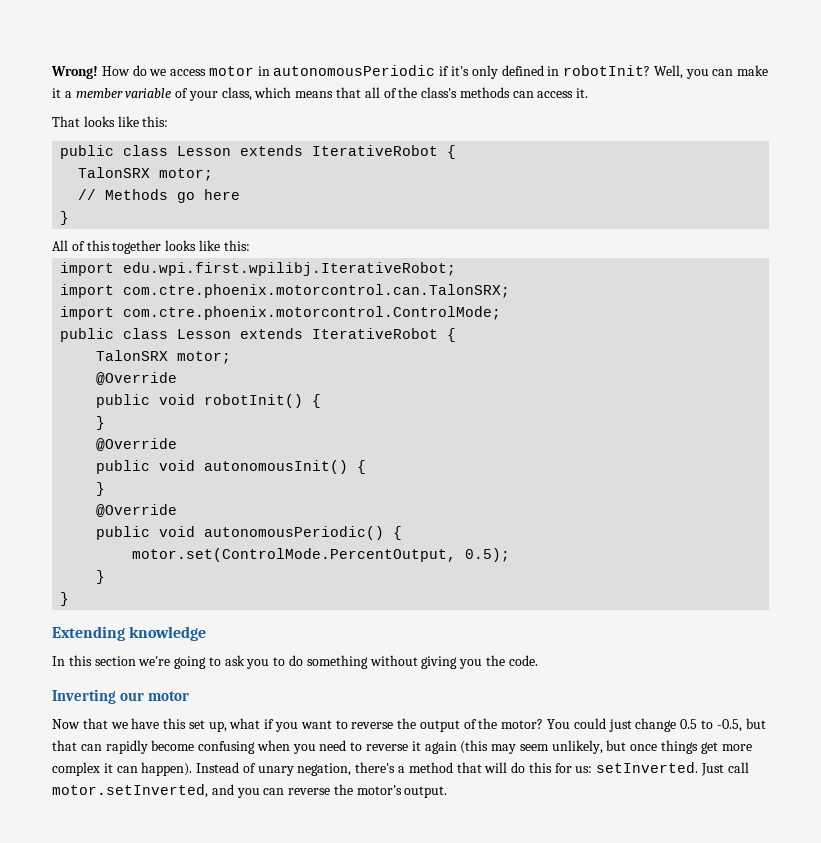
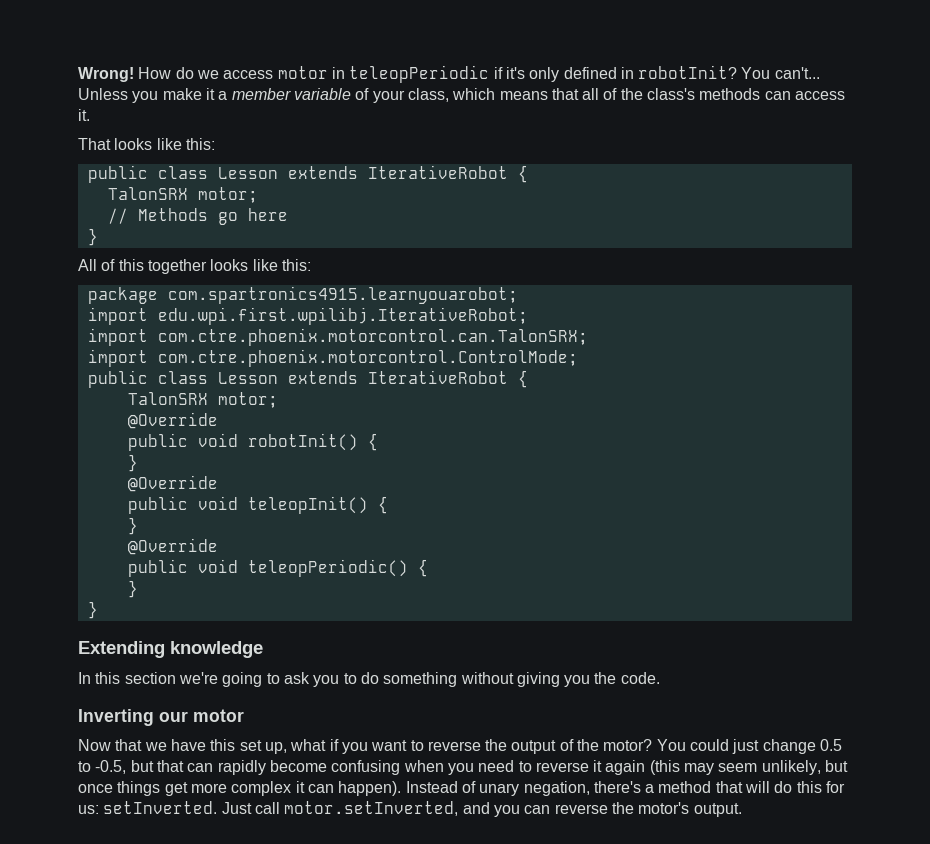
- How do we access motor in autonomousPeriodic if it's only defined in robotInit?
+ How do we access motor in teleopPeriodic if it's only defined in robotInit?
- Well, you can make it a member variable of your class, which means that all of the class's methods can access it.
+ You can't... Unless you make it a member variable of your class, which means that all of the class's methods can access it.
+ package com.spartronics4915.learnyouarobot;
- public void autonomousInit() {
+ public void teleopInit() {
  }
  @Override
- public void autonomousPeriodic() {
- motor.set(ControlMode.PercentOutput, 0.5);
+ public void teleopPeriodic() {

